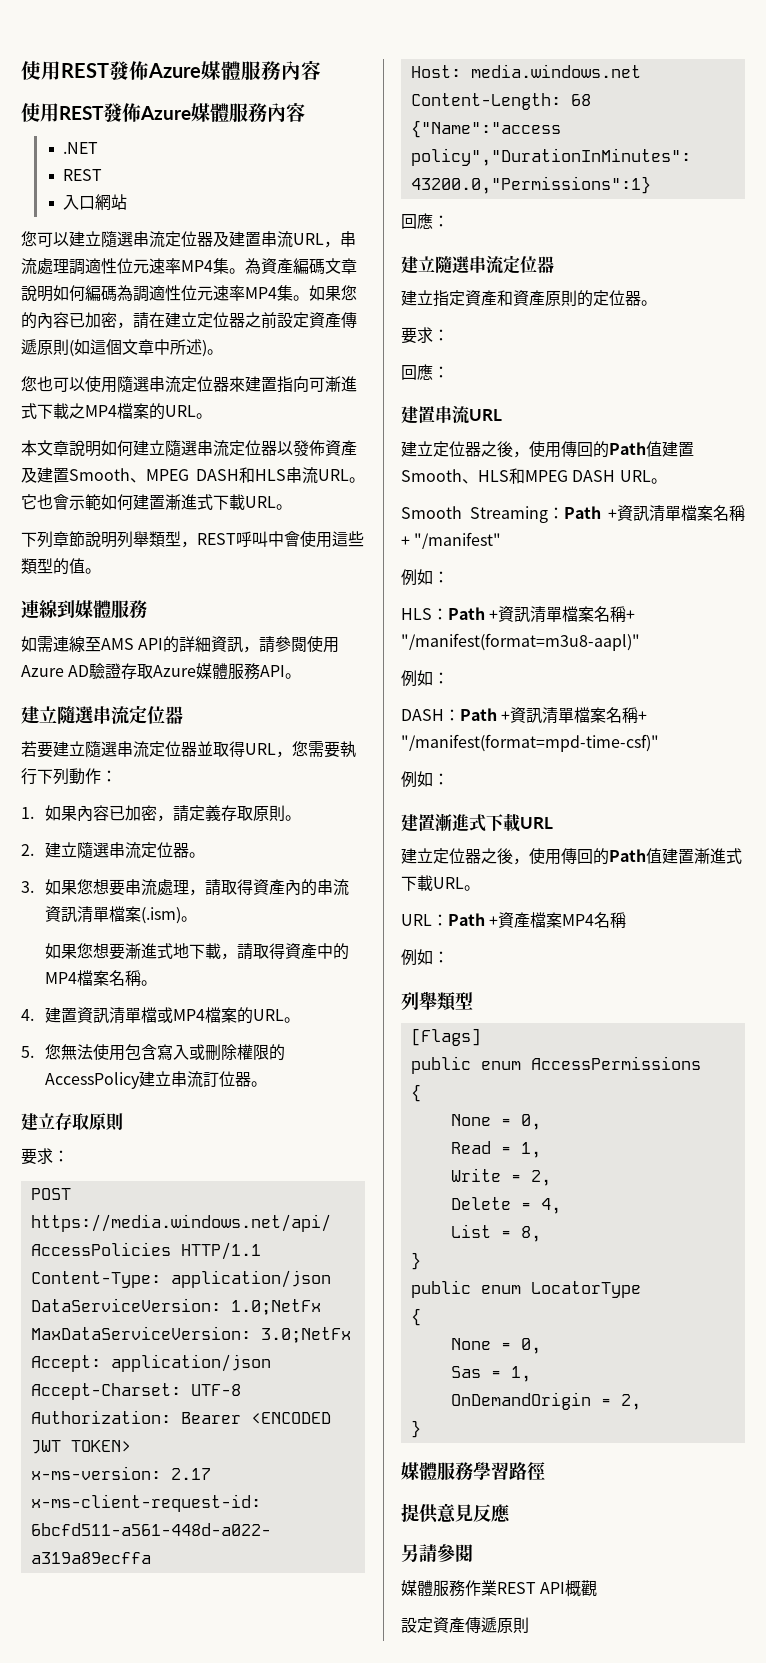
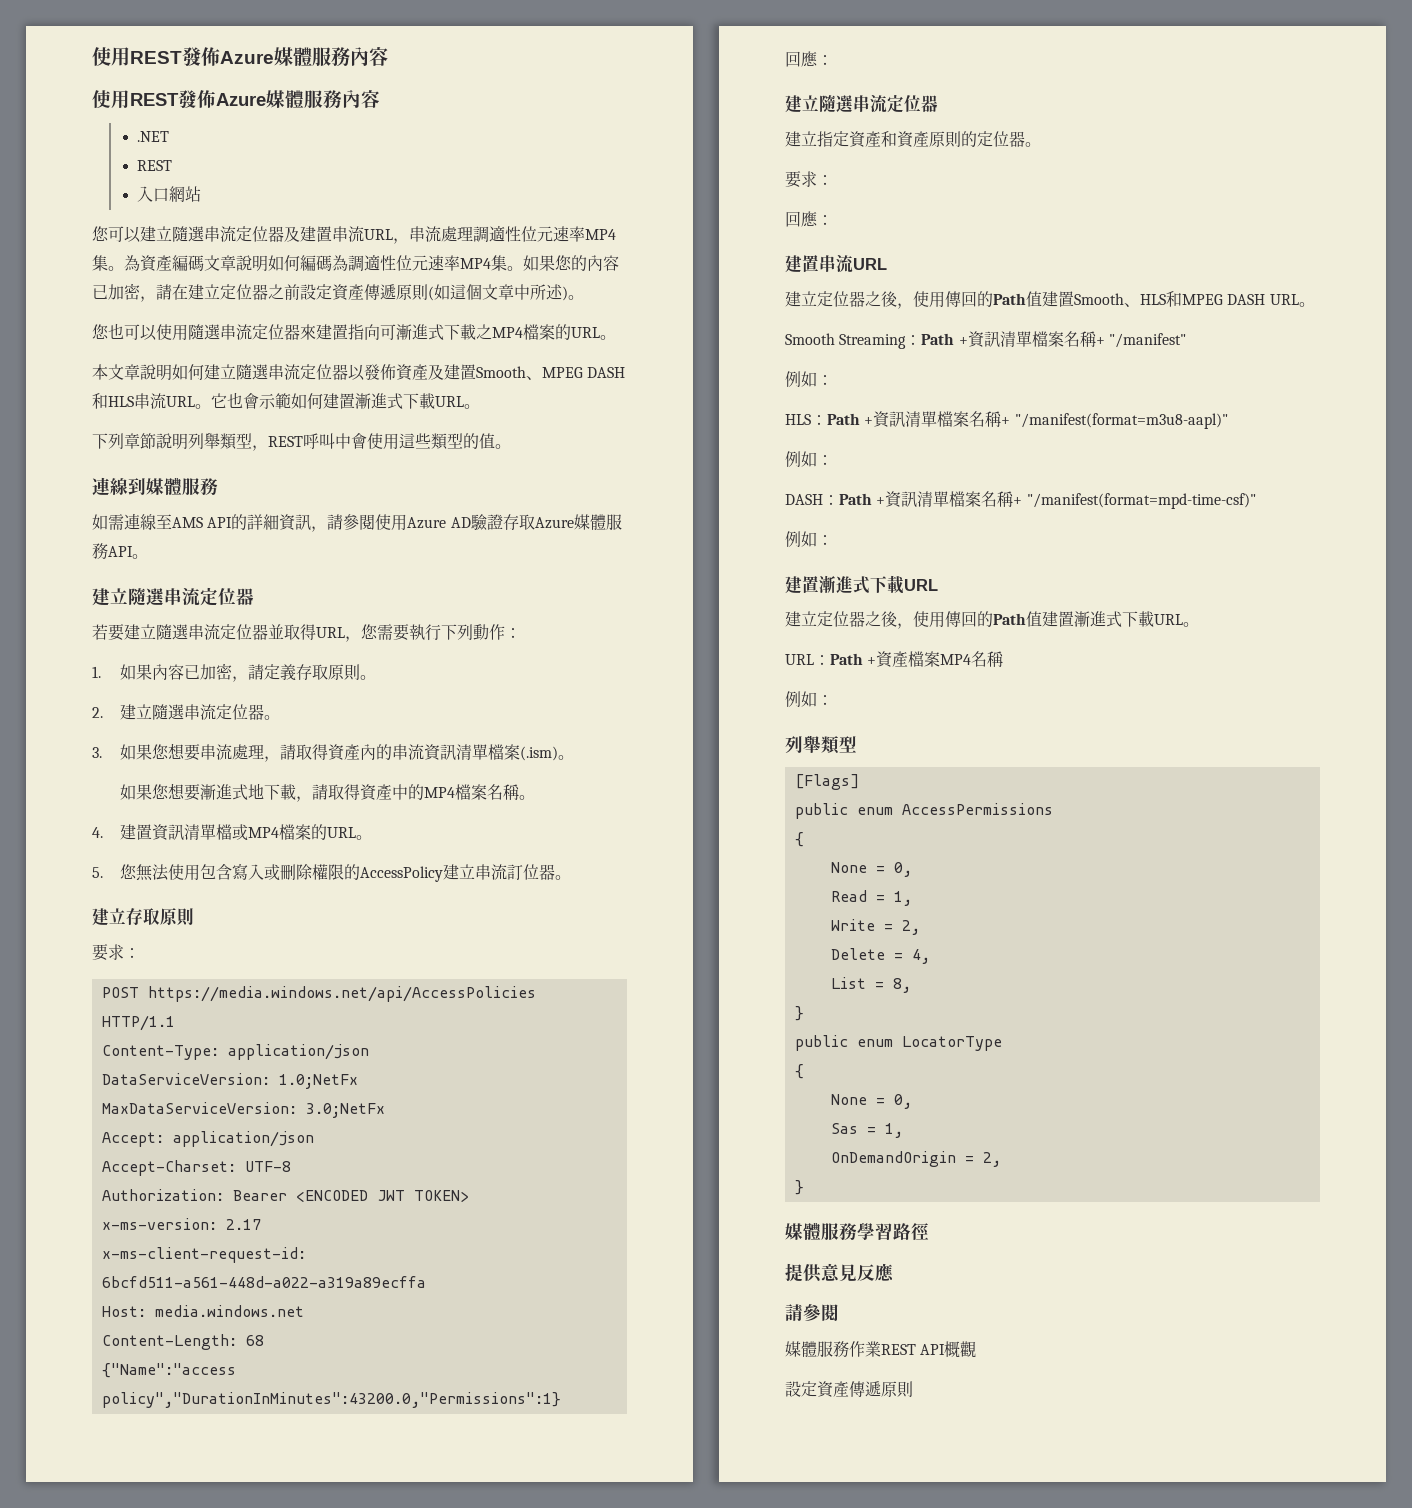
  提供意見反應
- 另請參閱
+ 請參閱

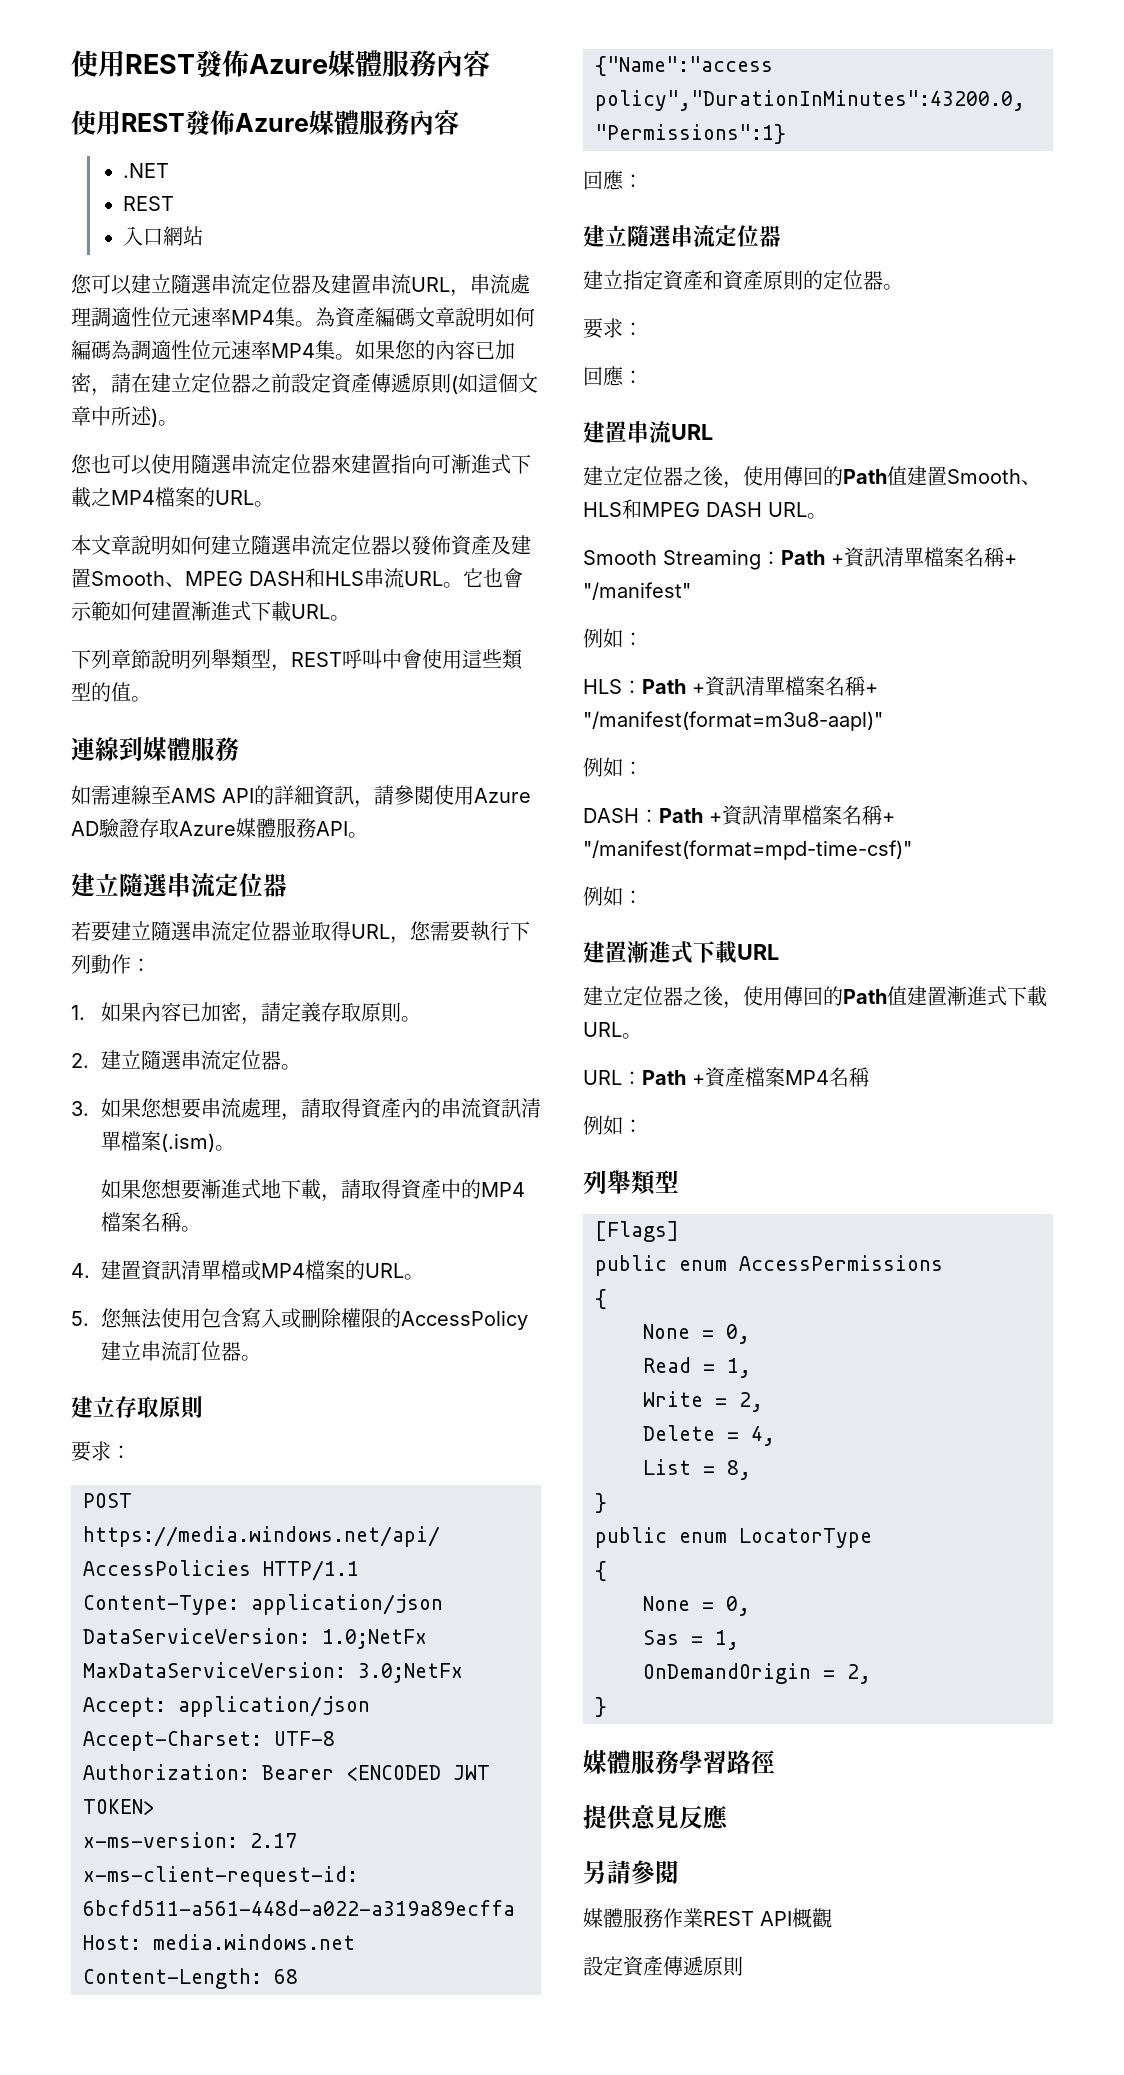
  提供意見反應
- 請參閱
+ 另請參閱

